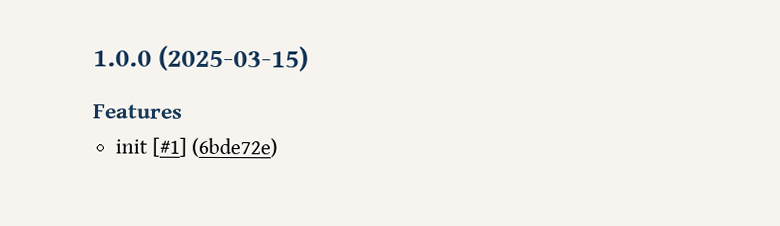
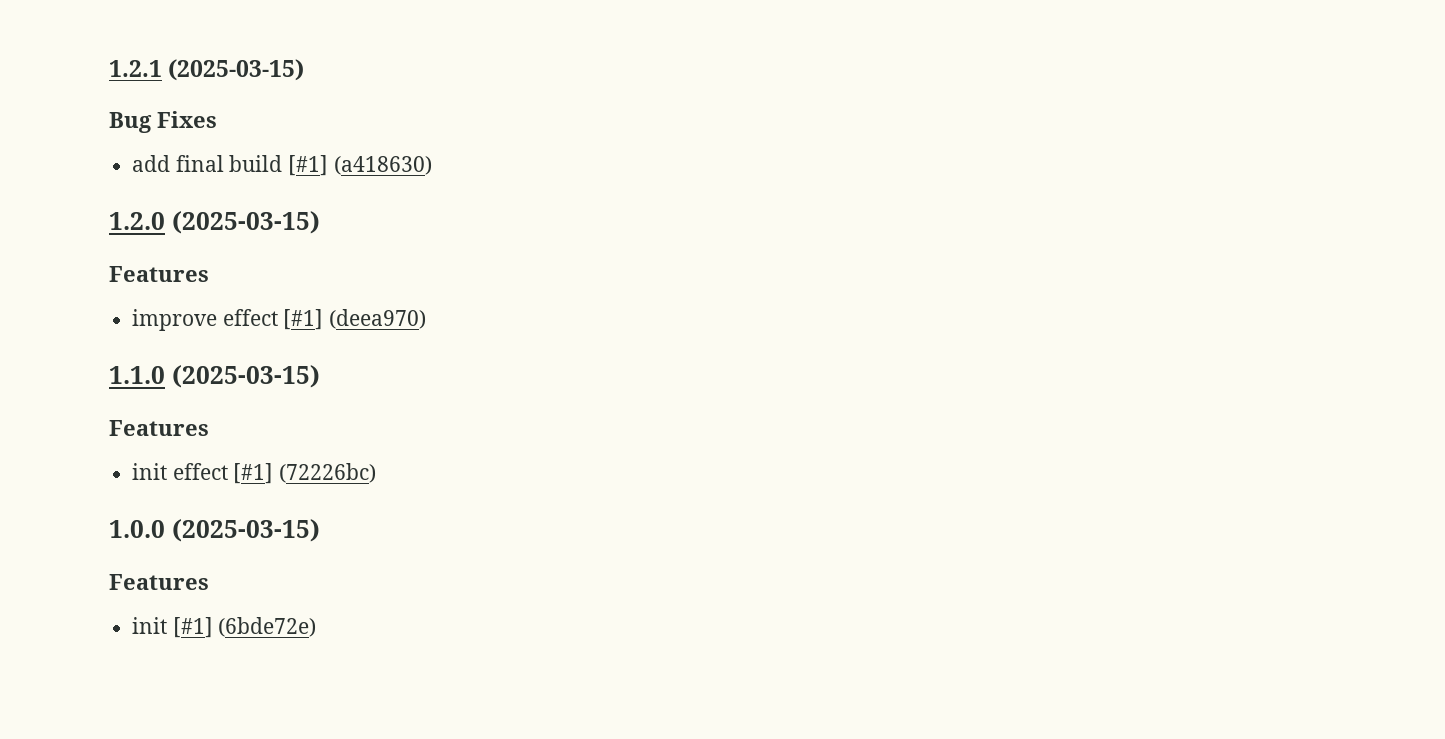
+ 1.2.1 (2025-03-15)
+ Bug Fixes
+ add final build [#1] (a418630)
+ 1.2.0 (2025-03-15)
+ Features
+ improve effect [#1] (deea970)
+ 1.1.0 (2025-03-15)
+ Features
+ init effect [#1] (72226bc)

